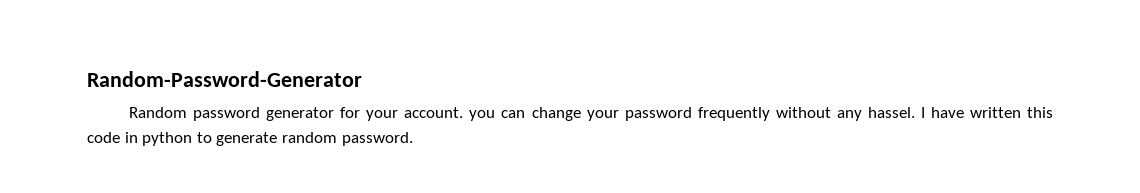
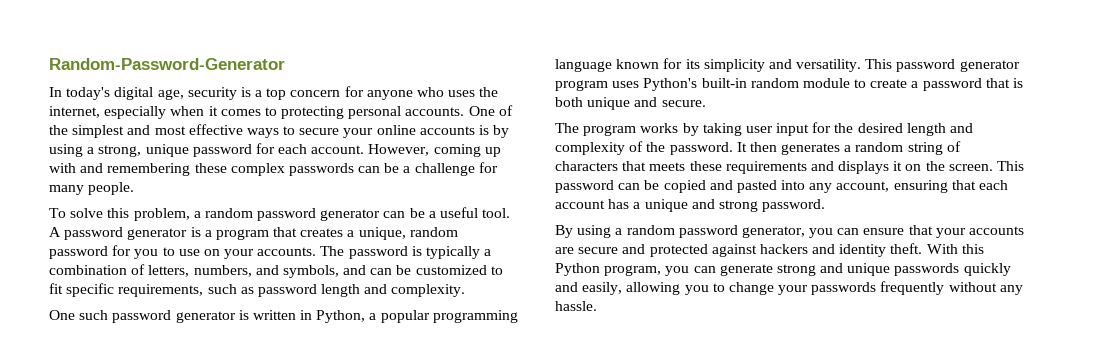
- Random password generator for your account. you can change your password frequently without any hassel. I have written this code in python to generate random password.
+ In today's digital age, security is a top concern for anyone who uses the internet, especially when it comes to protecting personal accounts. One of the simplest and most effective ways to secure your online accounts is by using a strong, unique password for each account. However, coming up with and remembering these complex passwords can be a challenge for many people.
+ To solve this problem, a random password generator can be a useful tool. A password generator is a program that creates a unique, random password for you to use on your accounts. The password is typically a combination of letters, numbers, and symbols, and can be customized to fit specific requirements, such as password length and complexity.
+ One such password generator is written in Python, a popular programming language known for its simplicity and versatility. This password generator program uses Python's built-in random module to create a password that is both unique and secure.
+ The program works by taking user input for the desired length and complexity of the password. It then generates a random string of characters that meets these requirements and displays it on the screen. This password can be copied and pasted into any account, ensuring that each account has a unique and strong password.
+ By using a random password generator, you can ensure that your accounts are secure and protected against hackers and identity theft. With this Python program, you can generate strong and unique passwords quickly and easily, allowing you to change your passwords frequently without any hassle.

